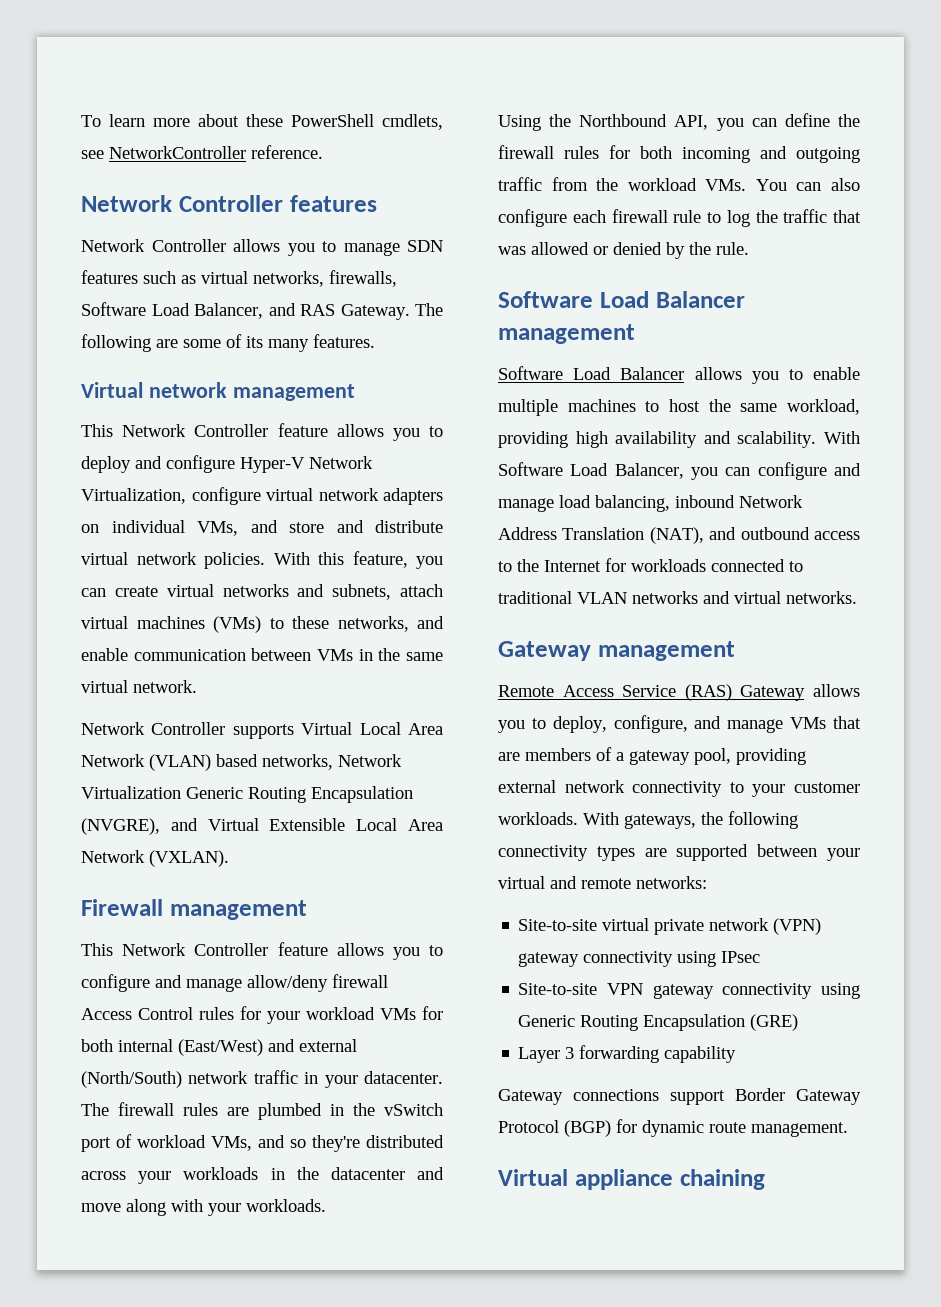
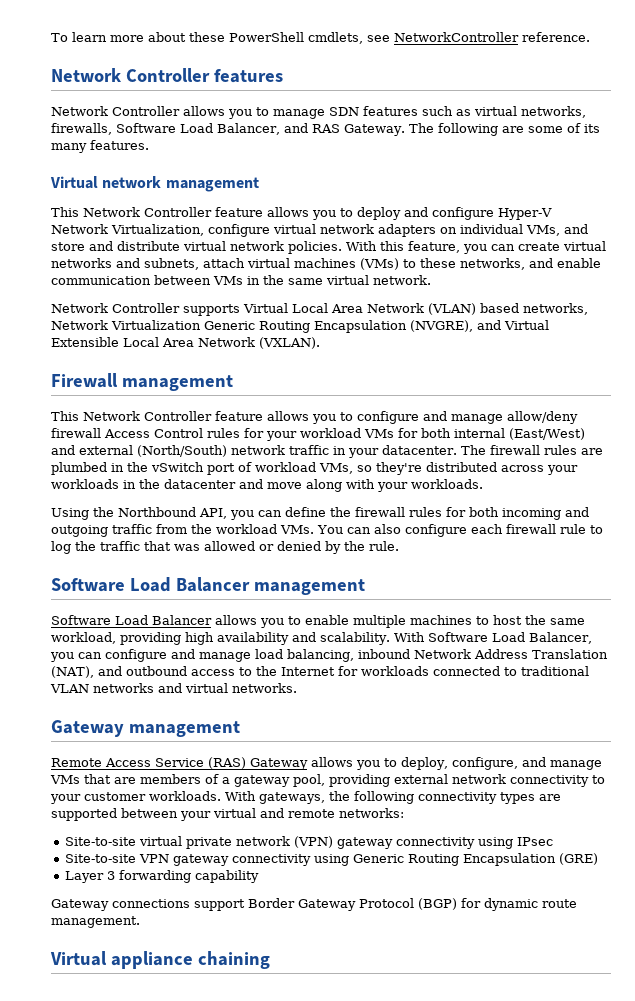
- The firewall rules are plumbed in the vSwitch port of workload VMs, and so they're distributed across your workloads in the datacenter and move along with your workloads.
+ The firewall rules are plumbed in the vSwitch port of workload VMs, so they're distributed across your workloads in the datacenter and move along with your workloads.

